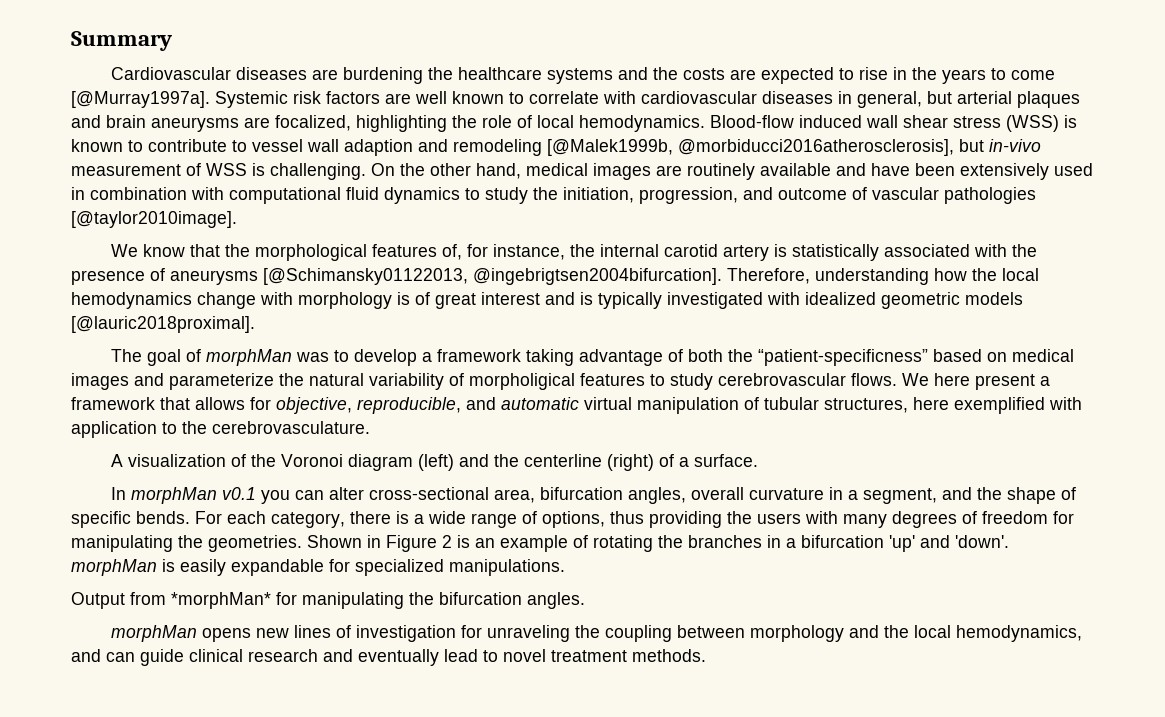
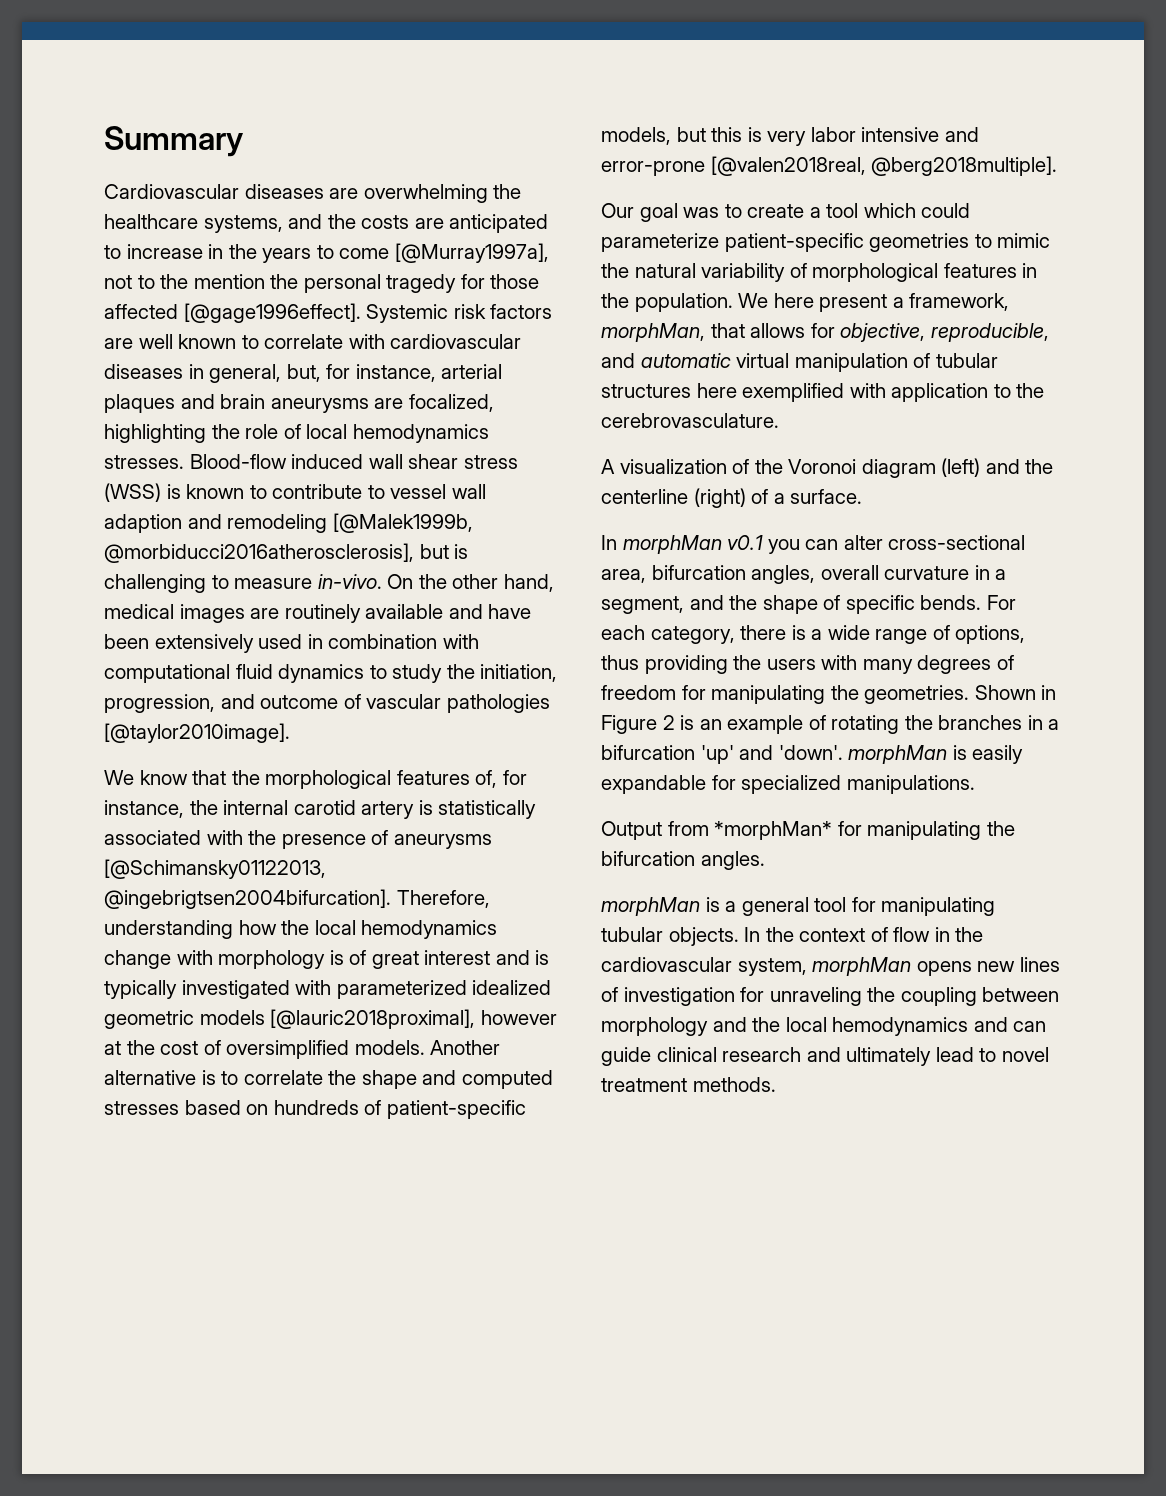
- Cardiovascular diseases are burdening the healthcare systems and the costs are expected to rise in the years to come [@Murray1997a].
+ Cardiovascular diseases are overwhelming the healthcare systems, and the costs are anticipated to increase in the years to come [@Murray1997a], not to the mention the personal tragedy for those affected [@gage1996effect].
- Systemic risk factors are well known to correlate with cardiovascular diseases in general, but arterial plaques and brain aneurysms are focalized, highlighting the role of local hemodynamics.
+ Systemic risk factors are well known to correlate with cardiovascular diseases in general, but, for instance, arterial plaques and brain aneurysms are focalized, highlighting the role of local hemodynamics stresses.
- Blood-flow induced wall shear stress (WSS) is known to contribute to vessel wall adaption and remodeling [@Malek1999b, @morbiducci2016atherosclerosis], but in-vivo measurement of WSS is challenging.
+ Blood-flow induced wall shear stress (WSS) is known to contribute to vessel wall adaption and remodeling [@Malek1999b, @morbiducci2016atherosclerosis], but is challenging to measure in-vivo.
- Therefore, understanding how the local hemodynamics change with morphology is of great interest and is typically investigated with idealized geometric models [@lauric2018proximal].
- The goal of morphMan was to develop a framework taking advantage of both the “patient-specificness” based on medical images and parameterize the natural variability of morpholigical features to study cerebrovascular flows.
+ Therefore, understanding how the local hemodynamics change with morphology is of great interest and is typically investigated with parameterized idealized geometric models [@lauric2018proximal], however at the cost of oversimplified models. Another alternative is to correlate the shape and computed stresses based on hundreds of patient-specific models, but this is very labor intensive and error-prone [@valen2018real, @berg2018multiple].
+ Our goal was to create a tool which could parameterize patient-specific geometries to mimic the natural variability of morphological features in the population.
- We here present a framework that allows for objective, reproducible, and automatic virtual manipulation of tubular structures, here exemplified with application to the cerebrovasculature.
+ We here present a framework, morphMan, that allows for objective, reproducible, and automatic virtual manipulation of tubular structures here exemplified with application to the cerebrovasculature.
- morphMan opens new lines of investigation for unraveling the coupling between morphology and the local hemodynamics, and can guide clinical research and eventually lead to novel treatment methods.
+ morphMan is a general tool for manipulating tubular objects. In the context of flow in the cardiovascular system, morphMan opens new lines of investigation for unraveling the coupling between morphology and the local hemodynamics and can guide clinical research and ultimately lead to novel treatment methods.

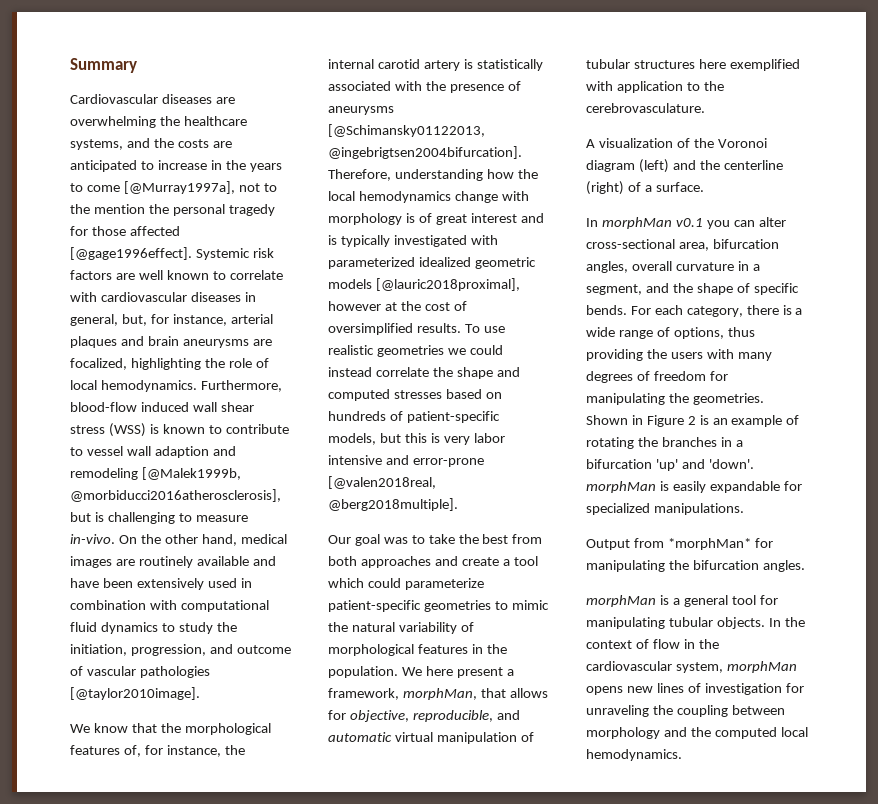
- Systemic risk factors are well known to correlate with cardiovascular diseases in general, but, for instance, arterial plaques and brain aneurysms are focalized, highlighting the role of local hemodynamics stresses. Blood-flow induced wall shear stress (WSS) is known to contribute to vessel wall adaption and remodeling [@Malek1999b, @morbiducci2016atherosclerosis], but is challenging to measure in-vivo.
+ Systemic risk factors are well known to correlate with cardiovascular diseases in general, but, for instance, arterial plaques and brain aneurysms are focalized, highlighting the role of local hemodynamics. Furthermore, blood-flow induced wall shear stress (WSS) is known to contribute to vessel wall adaption and remodeling [@Malek1999b, @morbiducci2016atherosclerosis], but is challenging to measure in-vivo.
- Therefore, understanding how the local hemodynamics change with morphology is of great interest and is typically investigated with parameterized idealized geometric models [@lauric2018proximal], however at the cost of oversimplified models. Another alternative is to correlate the shape and computed stresses based on hundreds of patient-specific models, but this is very labor intensive and error-prone [@valen2018real, @berg2018multiple].
+ Therefore, understanding how the local hemodynamics change with morphology is of great interest and is typically investigated with parameterized idealized geometric models [@lauric2018proximal], however at the cost of oversimplified results. To use realistic geometries we could instead correlate the shape and computed stresses based on hundreds of patient-specific models, but this is very labor intensive and error-prone [@valen2018real, @berg2018multiple].
- Our goal was to create a tool which could parameterize patient-specific geometries to mimic the natural variability of morphological features in the population.
+ Our goal was to take the best from both approaches and create a tool which could parameterize patient-specific geometries to mimic the natural variability of morphological features in the population.
- In the context of flow in the cardiovascular system, morphMan opens new lines of investigation for unraveling the coupling between morphology and the local hemodynamics and can guide clinical research and ultimately lead to novel treatment methods.
+ In the context of flow in the cardiovascular system, morphMan opens new lines of investigation for unraveling the coupling between morphology and the computed local hemodynamics.

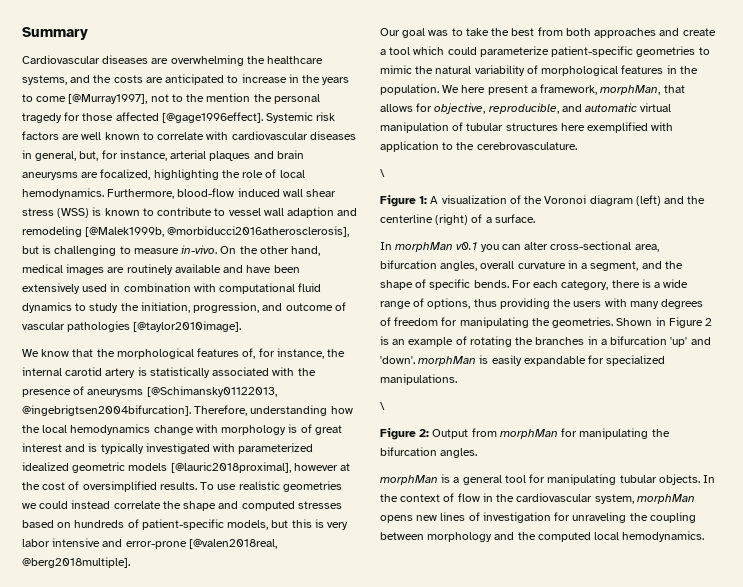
- Cardiovascular diseases are overwhelming the healthcare systems, and the costs are anticipated to increase in the years to come [@Murray1997a], not to the mention the personal tragedy for those affected [@gage1996effect].
+ Cardiovascular diseases are overwhelming the healthcare systems, and the costs are anticipated to increase in the years to come [@Murray1997], not to the mention the personal tragedy for those affected [@gage1996effect].
  We here present a framework, morphMan, that allows for objective, reproducible, and automatic virtual manipulation of tubular structures here exemplified with application to the cerebrovasculature.
- A visualization of the Voronoi diagram (left) and the centerline (right) of a surface.
+ \
+ Figure 1: A visualization of the Voronoi diagram (left) and the centerline (right) of a surface.
  Shown in Figure 2 is an example of rotating the branches in a bifurcation 'up' and 'down'. morphMan is easily expandable for specialized manipulations.
- Output from *morphMan* for manipulating the bifurcation angles.
+ \
+ Figure 2: Output from morphMan for manipulating the bifurcation angles.

